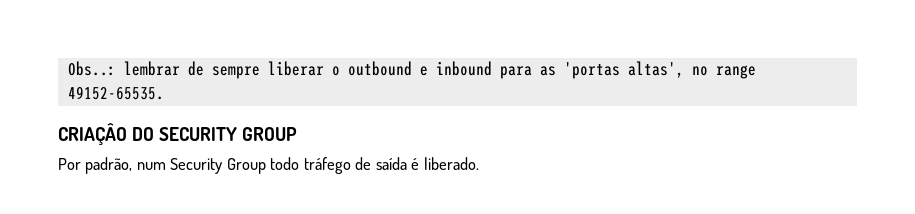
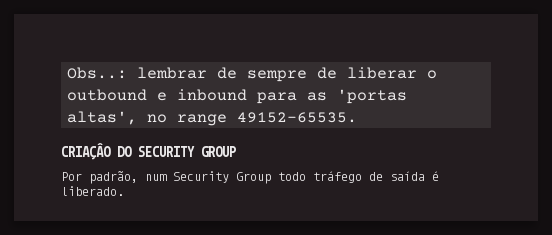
- Obs..: lembrar de sempre liberar o outbound e inbound para as 'portas altas', no range 49152-65535.
+ Obs..: lembrar de sempre de liberar o outbound e inbound para as 'portas altas', no range 49152-65535.

